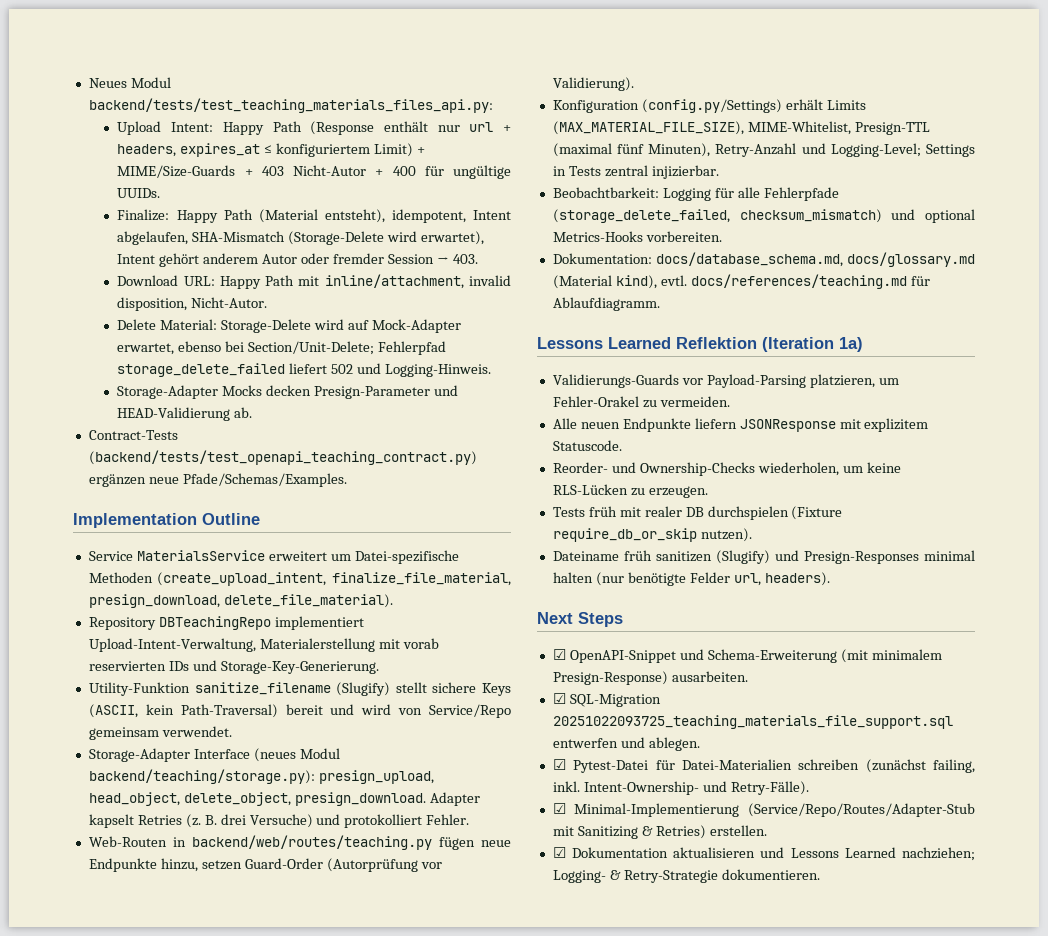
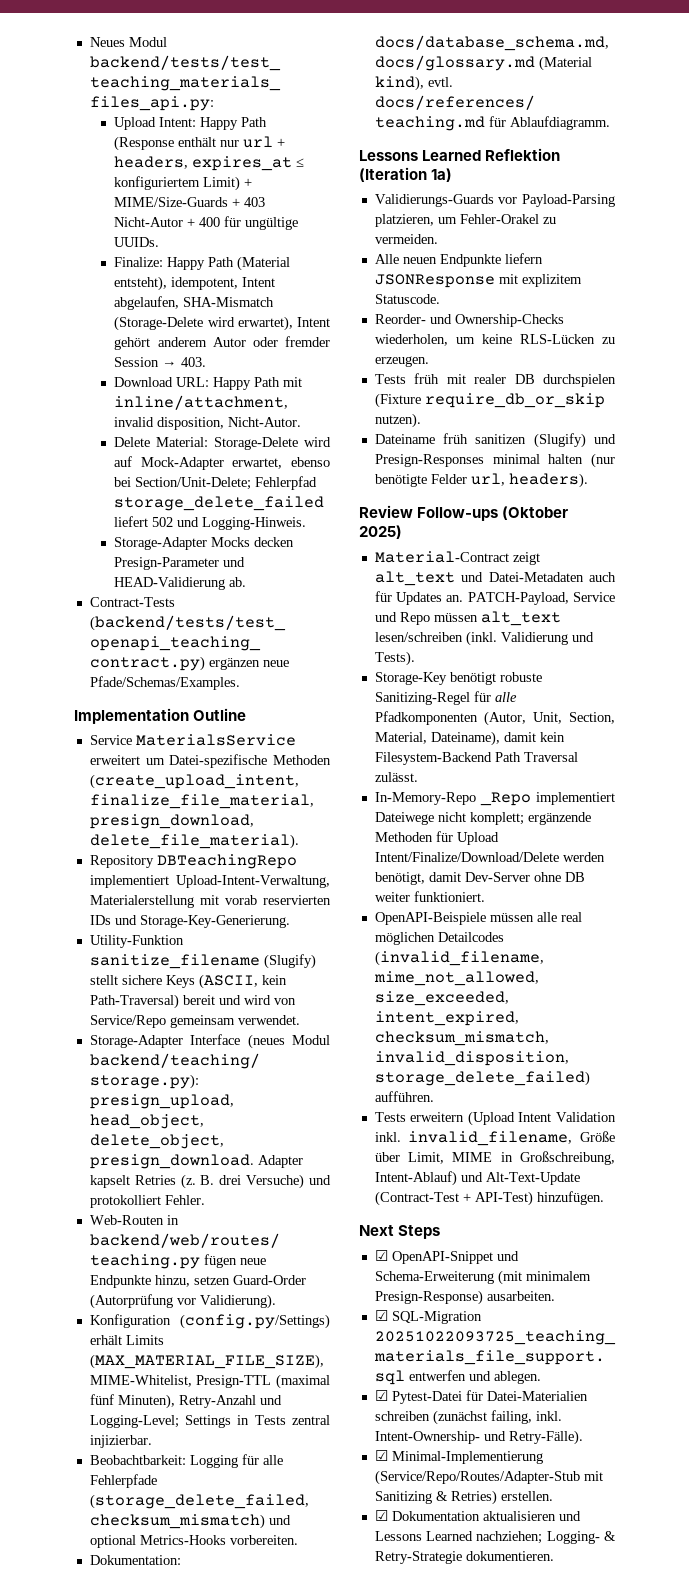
+ Review Follow-ups (Oktober 2025)
+ Material-Contract zeigt alt_text und Datei-Metadaten auch für Updates an. PATCH-Payload, Service und Repo müssen alt_text lesen/schreiben (inkl. Validierung und Tests).
+ Storage-Key benötigt robuste Sanitizing-Regel für alle Pfadkomponenten (Autor, Unit, Section, Material, Dateiname), damit kein Filesystem-Backend Path Traversal zulässt.
+ In-Memory-Repo _Repo implementiert Dateiwege nicht komplett; ergänzende Methoden für Upload Intent/Finalize/Download/Delete werden benötigt, damit Dev-Server ohne DB weiter funktioniert.
+ OpenAPI-Beispiele müssen alle real möglichen Detailcodes (invalid_filename, mime_not_allowed, size_exceeded, intent_expired, checksum_mismatch, invalid_disposition, storage_delete_failed) aufführen.
+ Tests erweitern (Upload Intent Validation inkl. invalid_filename, Größe über Limit, MIME in Großschreibung, Intent-Ablauf) und Alt-Text-Update (Contract-Test + API-Test) hinzufügen.

